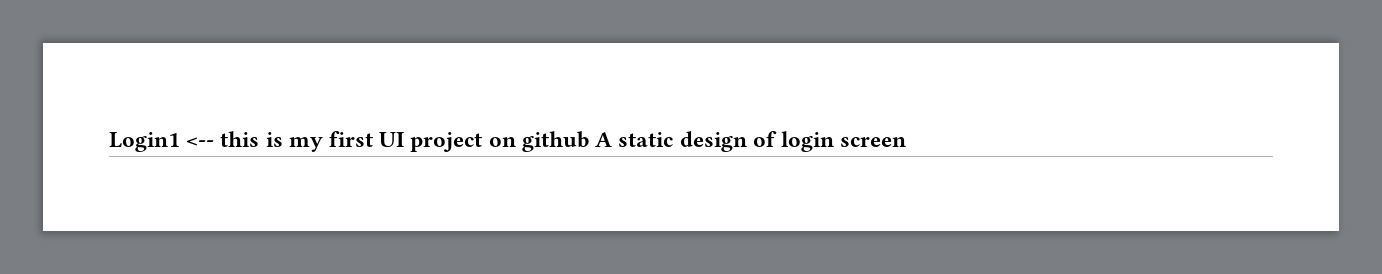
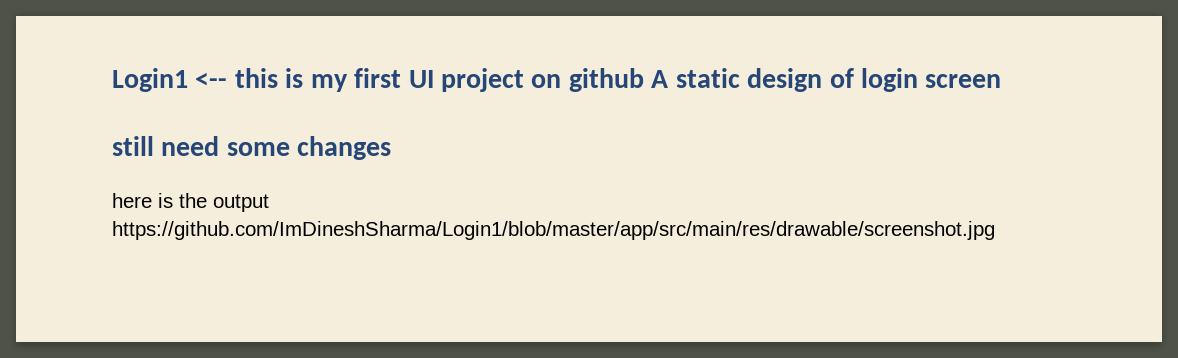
+ still need some changes
+ here is the output https://github.com/ImDineshSharma/Login1/blob/master/app/src/main/res/drawable/screenshot.jpg

